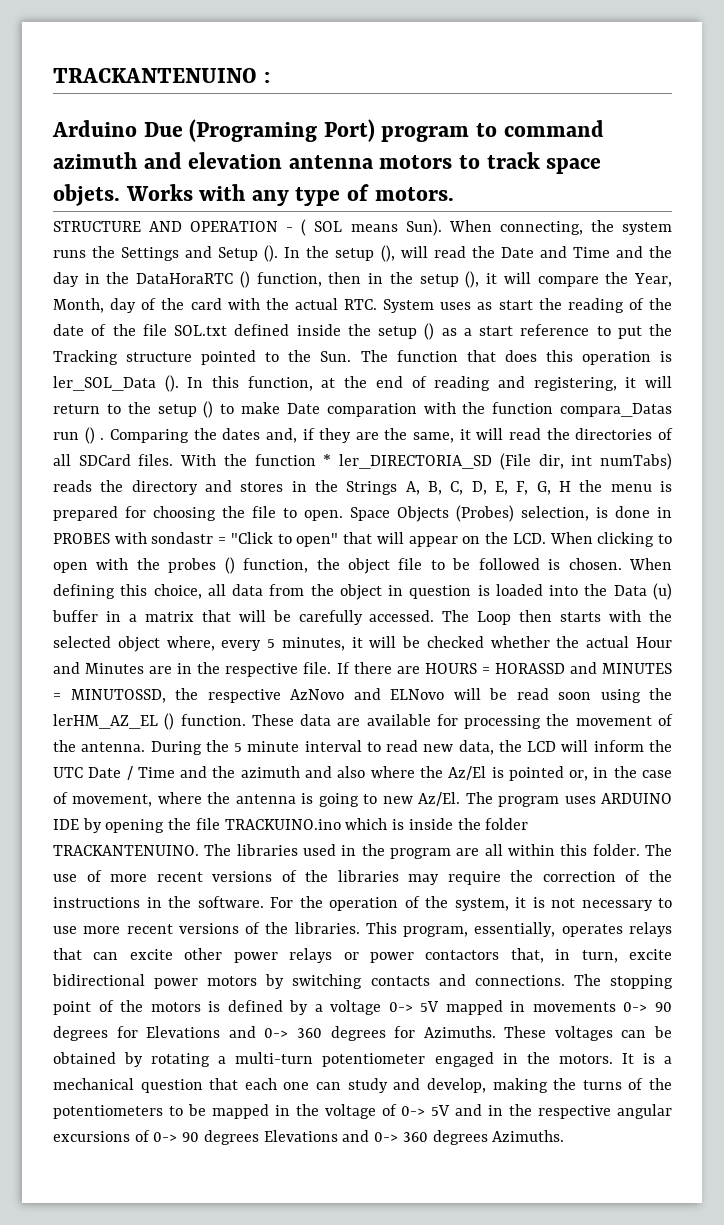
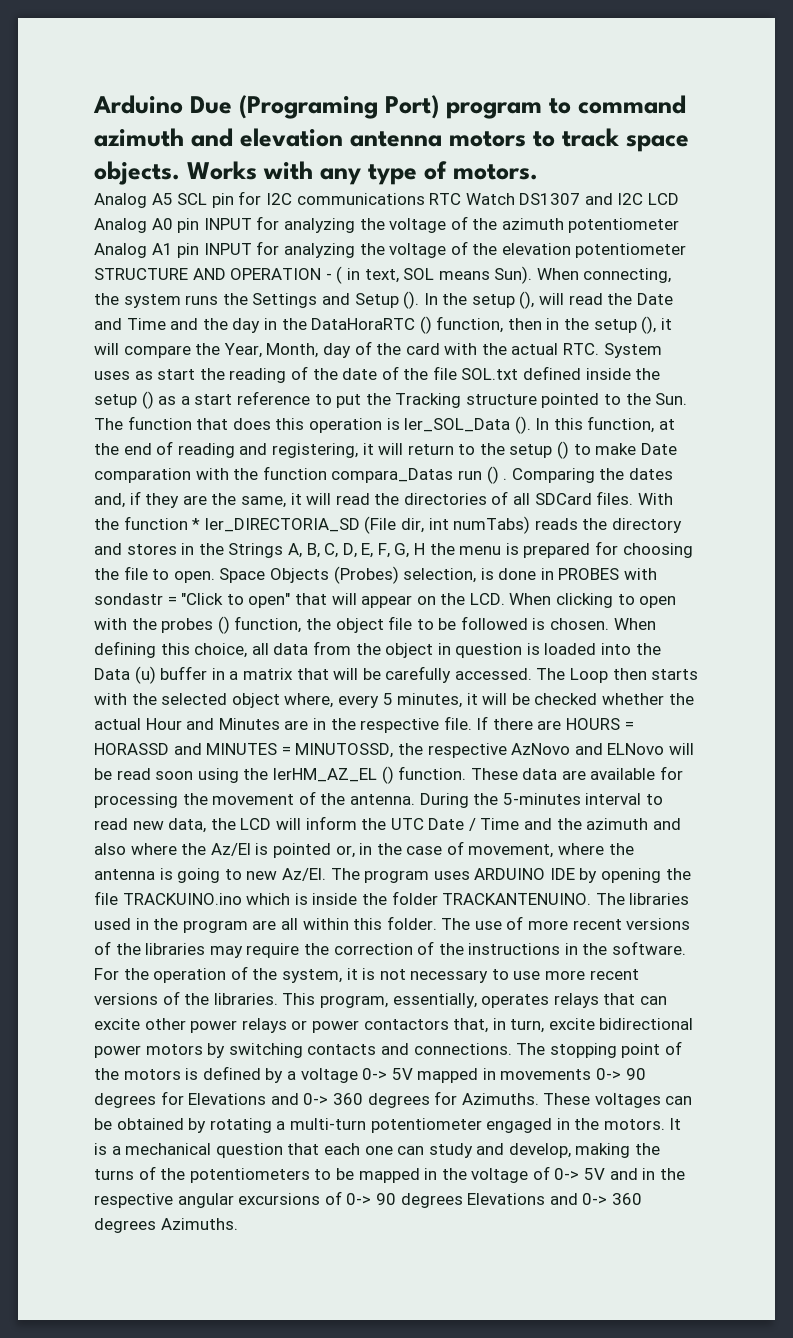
- TRACKANTENUINO :
- Arduino Due (Programing Port) program to command azimuth and elevation antenna motors to track space objets.
+ Arduino Due (Programing Port) program to command azimuth and elevation antenna motors to track space objects.
- STRUCTURE AND OPERATION - ( SOL means Sun).
+ Analog A5 SCL pin for I2C communications RTC Watch DS1307 and I2C LCD Analog A0 pin INPUT for analyzing the voltage of the azimuth potentiometer Analog A1 pin INPUT for analyzing the voltage of the elevation potentiometer STRUCTURE AND OPERATION - ( in text, SOL means Sun).
- During the 5 minute interval to read new data, the LCD will inform the UTC Date / Time and the azimuth and also where the Az/El is pointed or, in the case of movement, where the antenna is going to new Az/El.
+ During the 5-minutes interval to read new data, the LCD will inform the UTC Date / Time and the azimuth and also where the Az/El is pointed or, in the case of movement, where the antenna is going to new Az/El.

